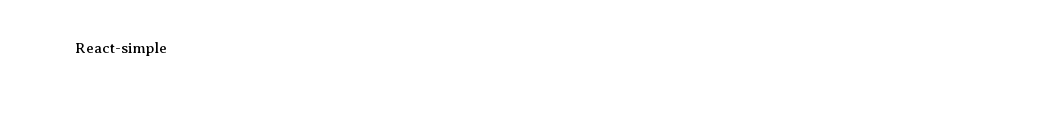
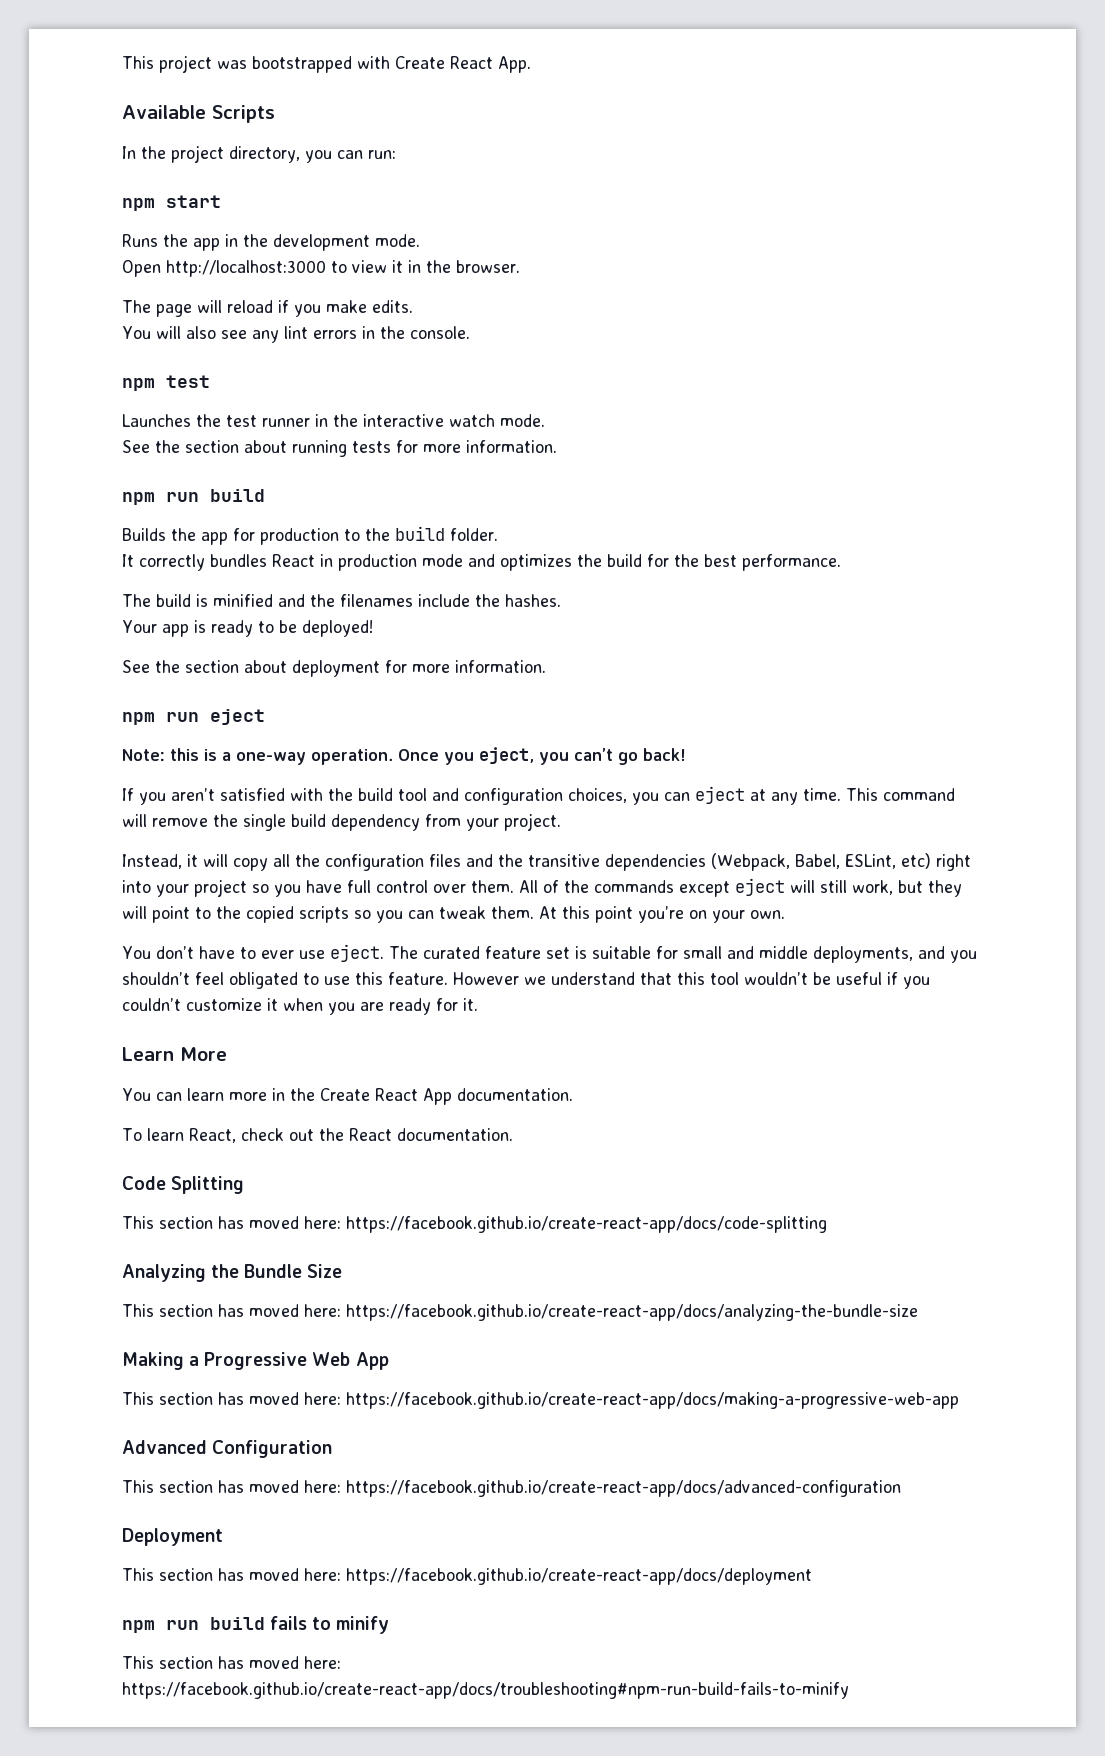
- React-simple
+ This project was bootstrapped with Create React App.
+ Available Scripts
+ In the project directory, you can run:
+ npm start
+ Runs the app in the development mode.
+ Open http://localhost:3000 to view it in the browser.
+ The page will reload if you make edits.
+ You will also see any lint errors in the console.
+ npm test
+ Launches the test runner in the interactive watch mode.
+ See the section about running tests for more information.
+ npm run build
+ Builds the app for production to the build folder.
+ It correctly bundles React in production mode and optimizes the build for the best performance.
+ The build is minified and the filenames include the hashes.
+ Your app is ready to be deployed!
+ See the section about deployment for more information.
+ npm run eject
+ Note: this is a one-way operation. Once you eject, you can’t go back!
+ If you aren’t satisfied with the build tool and configuration choices, you can eject at any time. This command will remove the single build dependency from your project.
+ Instead, it will copy all the configuration files and the transitive dependencies (Webpack, Babel, ESLint, etc) right into your project so you have full control over them. All of the commands except eject will still work, but they will point to the copied scripts so you can tweak them. At this point you’re on your own.
+ You don’t have to ever use eject. The curated feature set is suitable for small and middle deployments, and you shouldn’t feel obligated to use this feature. However we understand that this tool wouldn’t be useful if you couldn’t customize it when you are ready for it.
+ Learn More
+ You can learn more in the Create React App documentation.
+ To learn React, check out the React documentation.
+ Code Splitting
+ This section has moved here: https://facebook.github.io/create-react-app/docs/code-splitting
+ Analyzing the Bundle Size
+ This section has moved here: https://facebook.github.io/create-react-app/docs/analyzing-the-bundle-size
+ Making a Progressive Web App
+ This section has moved here: https://facebook.github.io/create-react-app/docs/making-a-progressive-web-app
+ Advanced Configuration
+ This section has moved here: https://facebook.github.io/create-react-app/docs/advanced-configuration
+ Deployment
+ This section has moved here: https://facebook.github.io/create-react-app/docs/deployment
+ npm run build fails to minify
+ This section has moved here: https://facebook.github.io/create-react-app/docs/troubleshooting#npm-run-build-fails-to-minify

